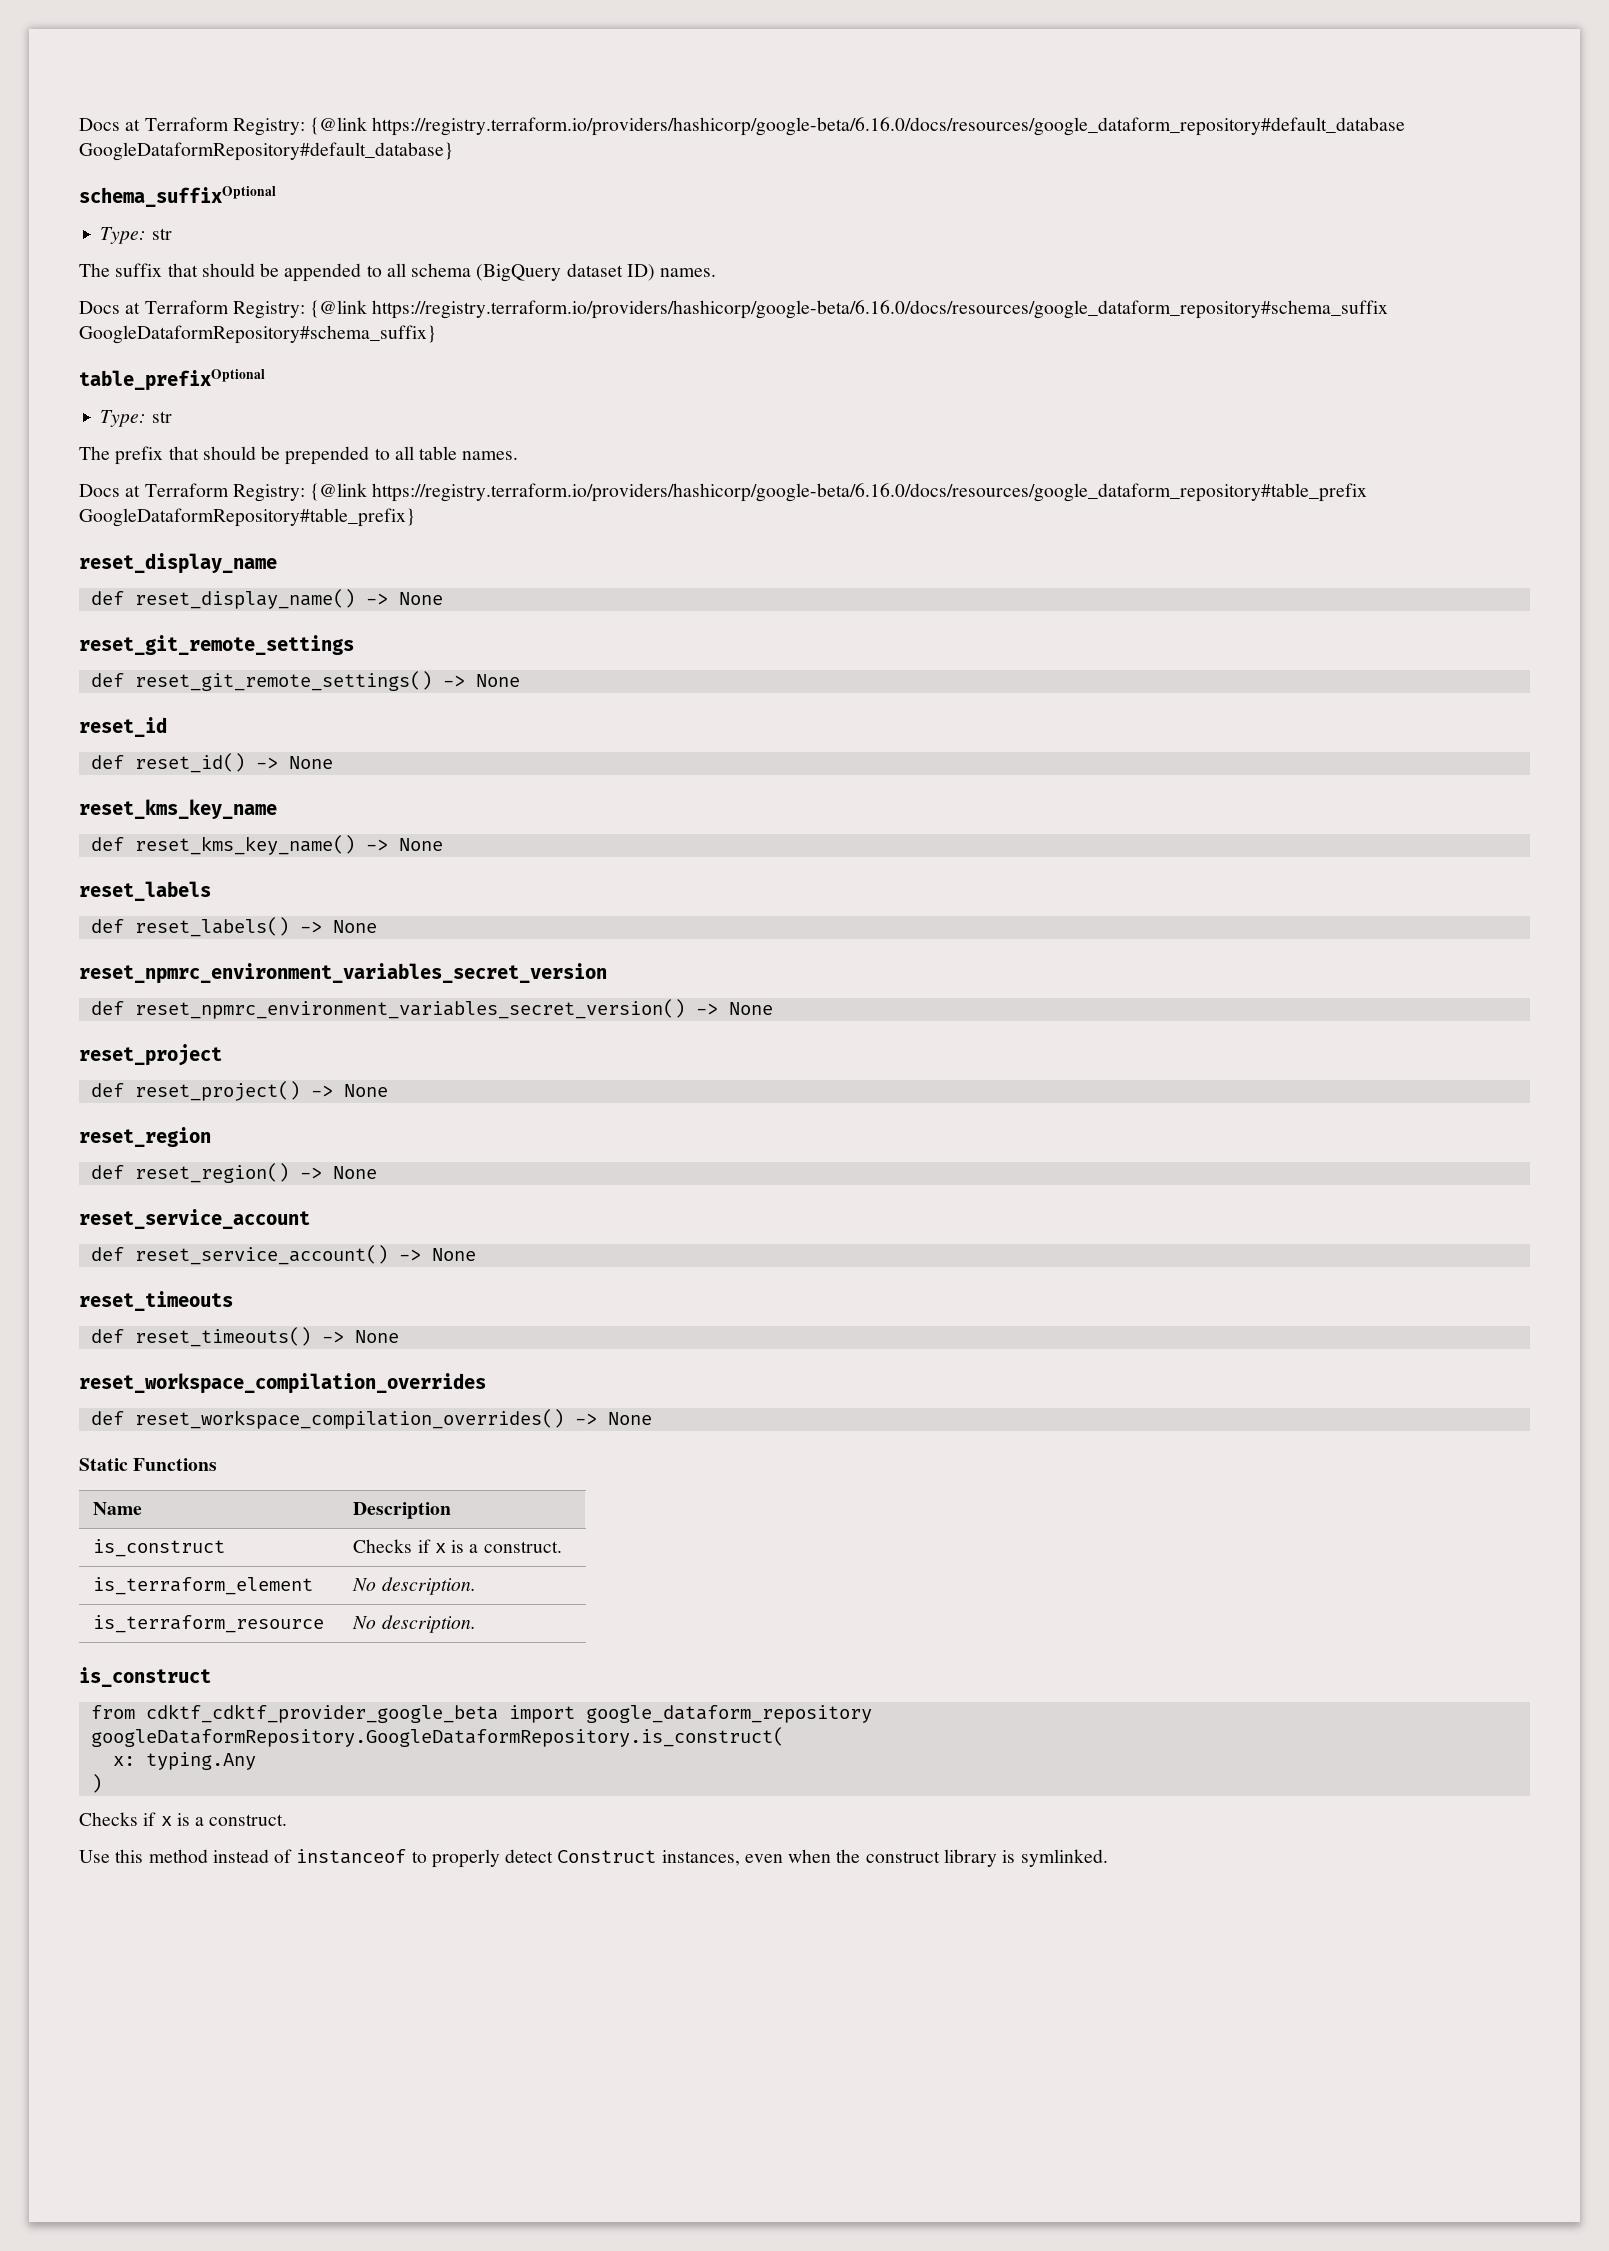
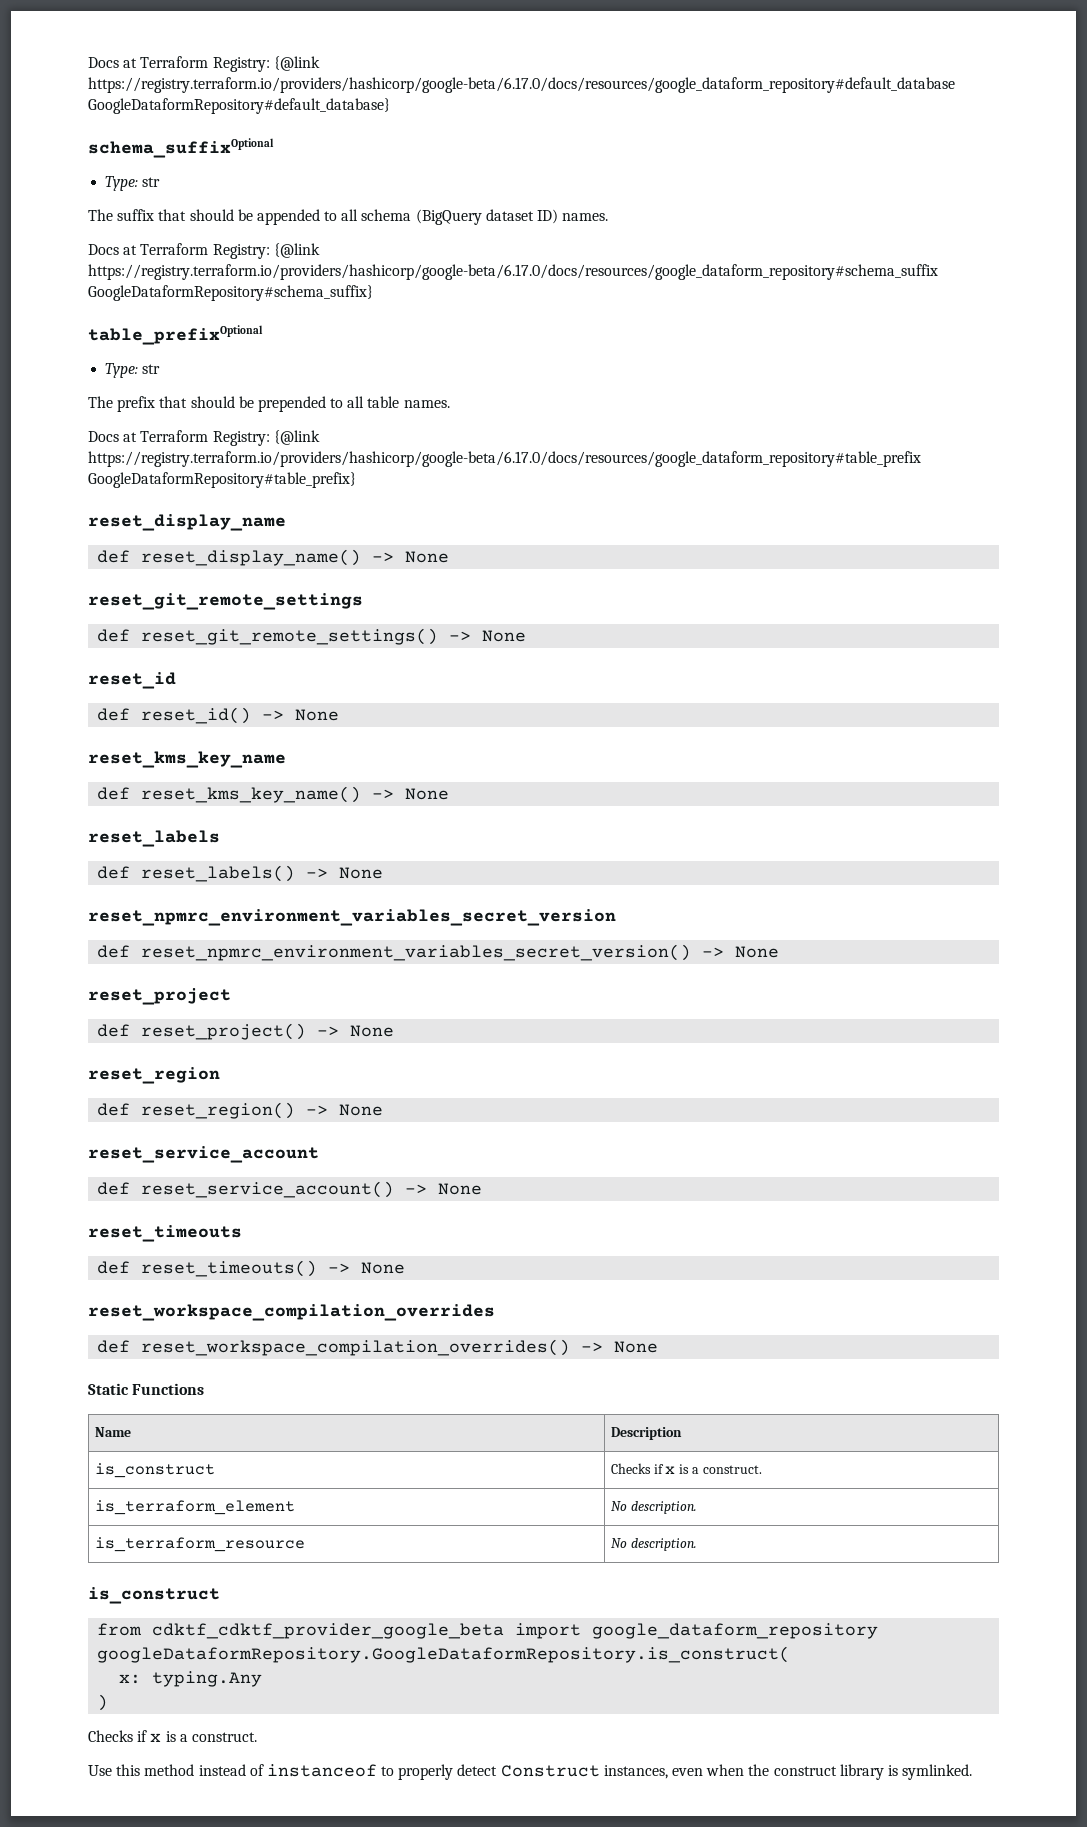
- Docs at Terraform Registry: {@link https://registry.terraform.io/providers/hashicorp/google-beta/6.16.0/docs/resources/google_dataform_repository#default_database GoogleDataformRepository#default_database}
+ Docs at Terraform Registry: {@link https://registry.terraform.io/providers/hashicorp/google-beta/6.17.0/docs/resources/google_dataform_repository#default_database GoogleDataformRepository#default_database}
- Docs at Terraform Registry: {@link https://registry.terraform.io/providers/hashicorp/google-beta/6.16.0/docs/resources/google_dataform_repository#schema_suffix GoogleDataformRepository#schema_suffix}
+ Docs at Terraform Registry: {@link https://registry.terraform.io/providers/hashicorp/google-beta/6.17.0/docs/resources/google_dataform_repository#schema_suffix GoogleDataformRepository#schema_suffix}
- Docs at Terraform Registry: {@link https://registry.terraform.io/providers/hashicorp/google-beta/6.16.0/docs/resources/google_dataform_repository#table_prefix GoogleDataformRepository#table_prefix}
+ Docs at Terraform Registry: {@link https://registry.terraform.io/providers/hashicorp/google-beta/6.17.0/docs/resources/google_dataform_repository#table_prefix GoogleDataformRepository#table_prefix}

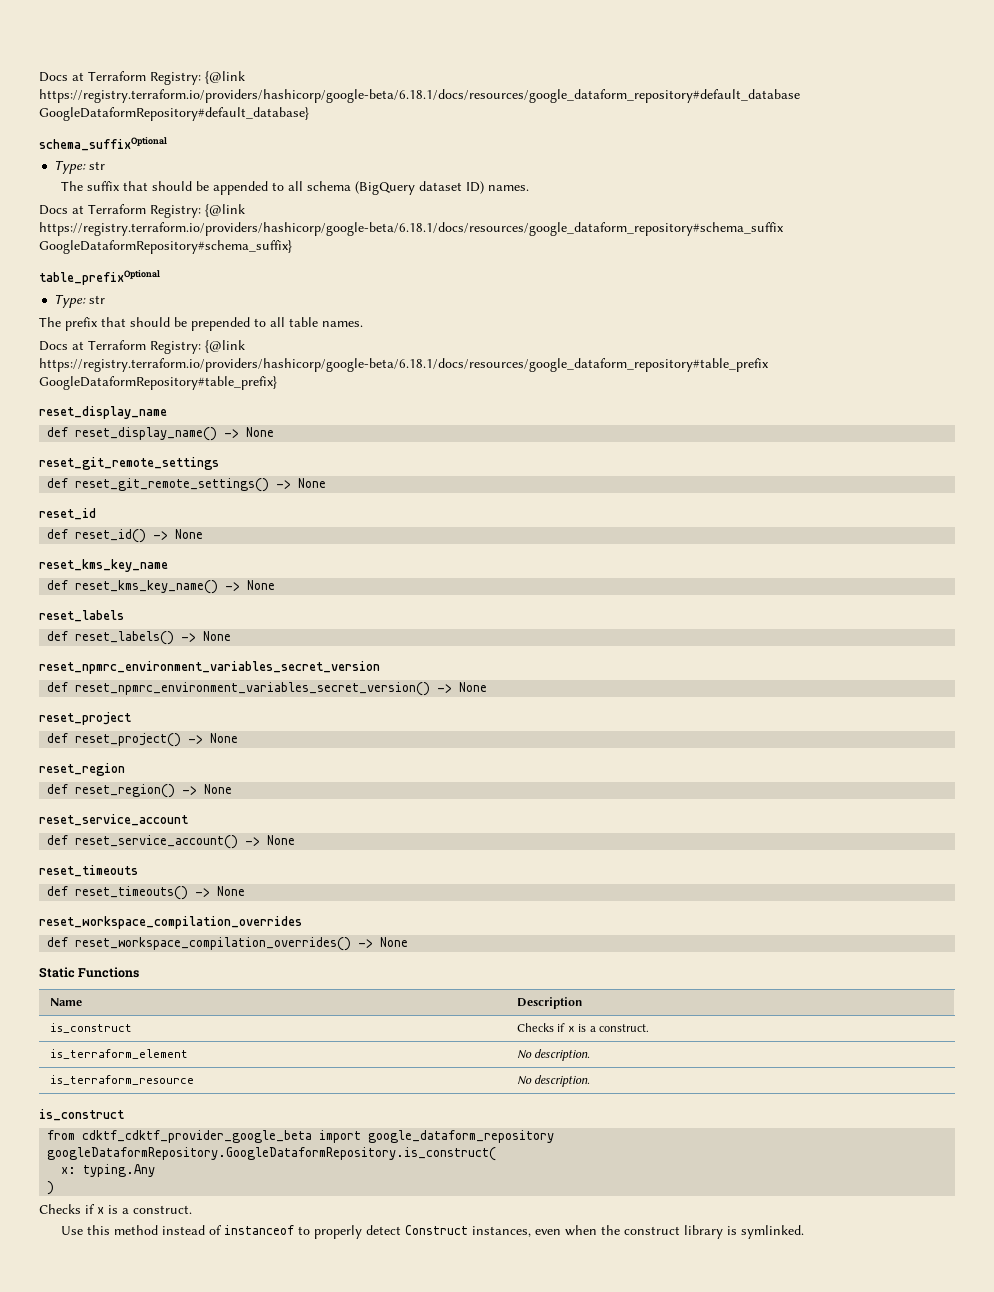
- Docs at Terraform Registry: {@link https://registry.terraform.io/providers/hashicorp/google-beta/6.17.0/docs/resources/google_dataform_repository#default_database GoogleDataformRepository#default_database}
+ Docs at Terraform Registry: {@link https://registry.terraform.io/providers/hashicorp/google-beta/6.18.1/docs/resources/google_dataform_repository#default_database GoogleDataformRepository#default_database}
- Docs at Terraform Registry: {@link https://registry.terraform.io/providers/hashicorp/google-beta/6.17.0/docs/resources/google_dataform_repository#schema_suffix GoogleDataformRepository#schema_suffix}
+ Docs at Terraform Registry: {@link https://registry.terraform.io/providers/hashicorp/google-beta/6.18.1/docs/resources/google_dataform_repository#schema_suffix GoogleDataformRepository#schema_suffix}
- Docs at Terraform Registry: {@link https://registry.terraform.io/providers/hashicorp/google-beta/6.17.0/docs/resources/google_dataform_repository#table_prefix GoogleDataformRepository#table_prefix}
+ Docs at Terraform Registry: {@link https://registry.terraform.io/providers/hashicorp/google-beta/6.18.1/docs/resources/google_dataform_repository#table_prefix GoogleDataformRepository#table_prefix}

